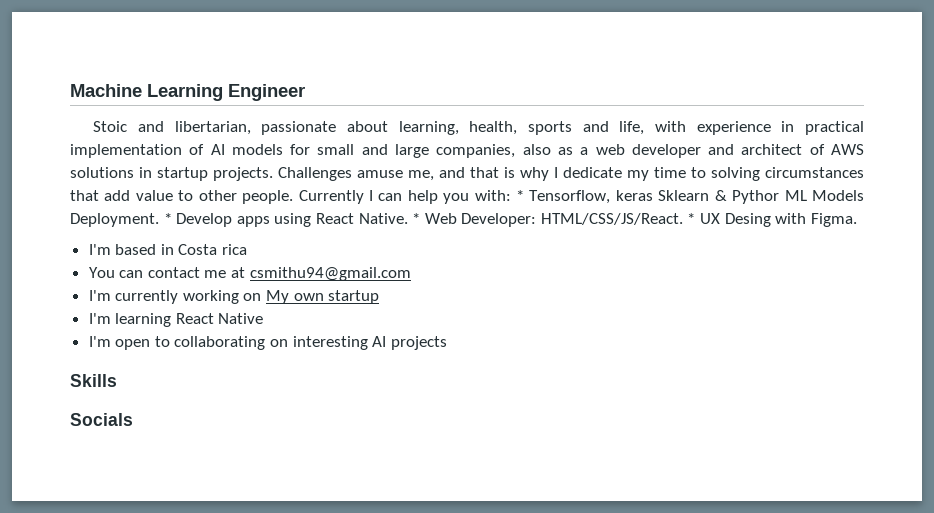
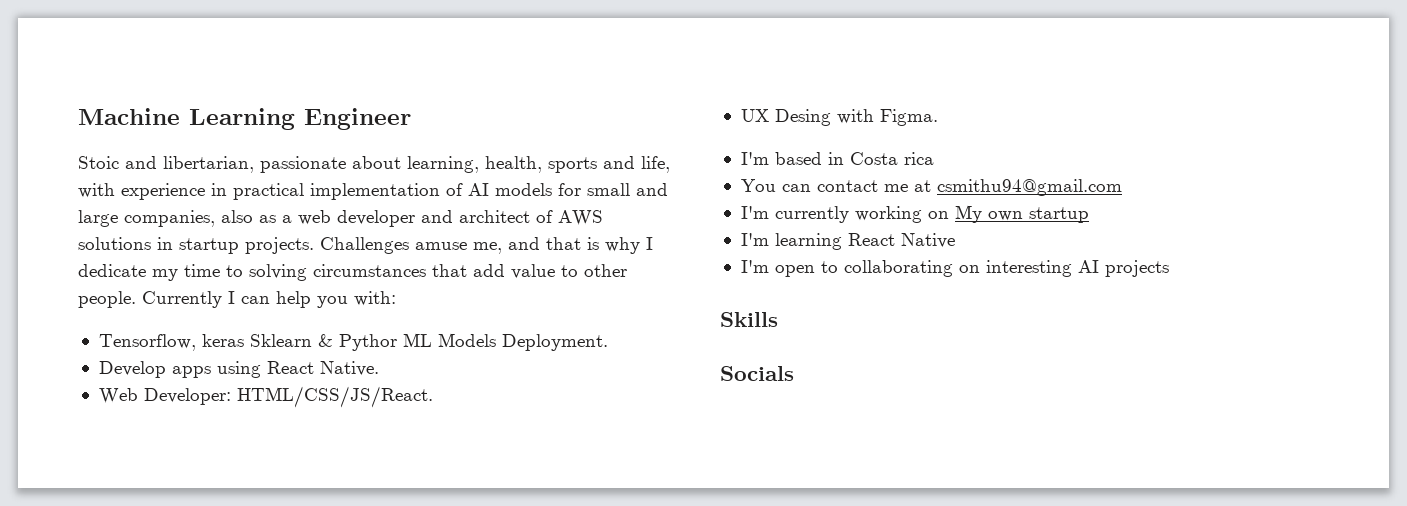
- Currently I can help you with: * Tensorflow, keras Sklearn & Pythor ML Models Deployment. * Develop apps using React Native. * Web Developer: HTML/CSS/JS/React. * UX Desing with Figma.
+ Currently I can help you with:
+ Tensorflow, keras Sklearn & Pythor ML Models Deployment.
+ Develop apps using React Native.
+ Web Developer: HTML/CSS/JS/React.
+ UX Desing with Figma.

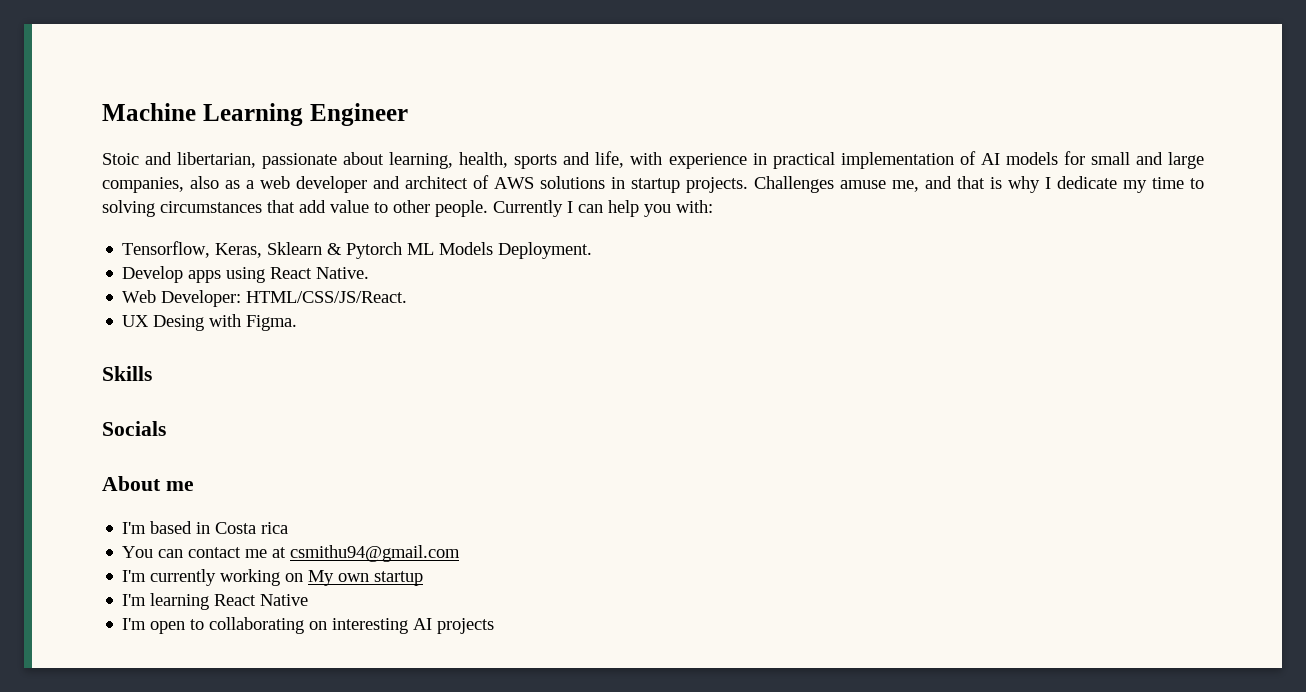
- Tensorflow, keras Sklearn & Pythor ML Models Deployment.
+ Tensorflow, Keras, Sklearn & Pytorch ML Models Deployment.
+ Skills
+ Socials
+ About me
- Skills
- Socials

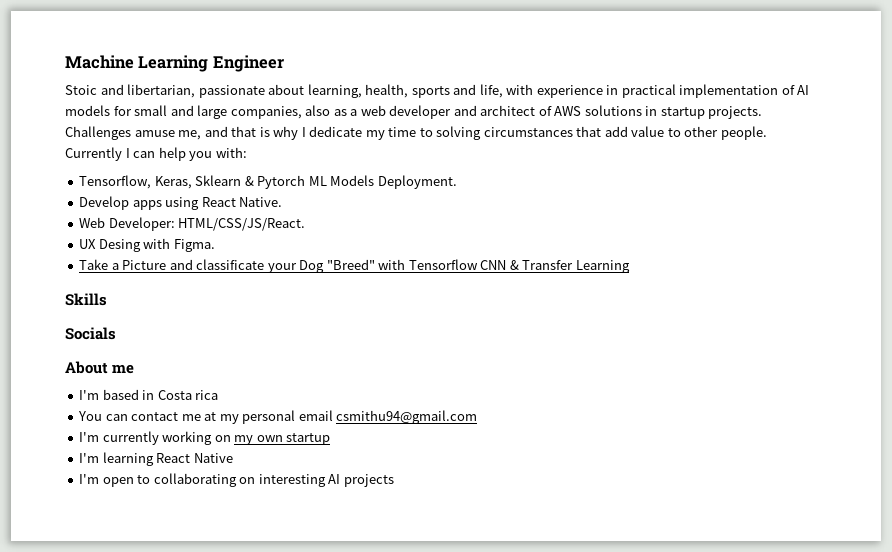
+ Take a Picture and classificate your Dog "Breed" with Tensorflow CNN & Transfer Learning
- You can contact me at csmithu94@gmail.com
+ You can contact me at my personal email csmithu94@gmail.com
- I'm currently working on My own startup
+ I'm currently working on my own startup

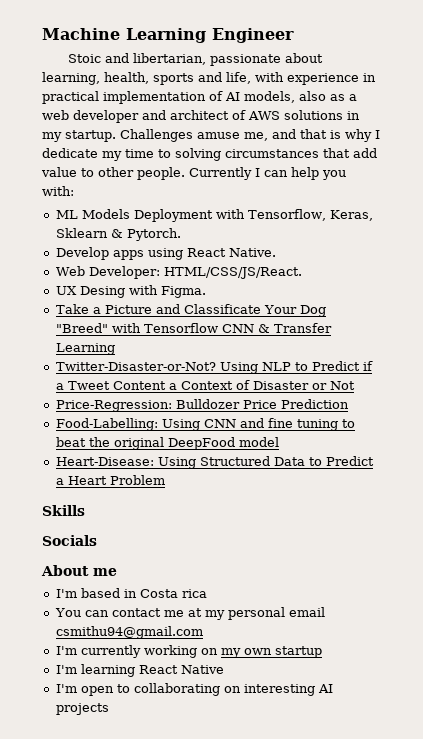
- Stoic and libertarian, passionate about learning, health, sports and life, with experience in practical implementation of AI models for small and large companies, also as a web developer and architect of AWS solutions in startup projects.
+ Stoic and libertarian, passionate about learning, health, sports and life, with experience in practical implementation of AI models, also as a web developer and architect of AWS solutions in my startup.
- Tensorflow, Keras, Sklearn & Pytorch ML Models Deployment.
+ ML Models Deployment with Tensorflow, Keras, Sklearn & Pytorch.
- Take a Picture and classificate your Dog "Breed" with Tensorflow CNN & Transfer Learning
+ Take a Picture and Classificate Your Dog "Breed" with Tensorflow CNN & Transfer Learning
+ Twitter-Disaster-or-Not? Using NLP to Predict if a Tweet Content a Context of Disaster or Not
+ Price-Regression: Bulldozer Price Prediction
+ Food-Labelling: Using CNN and fine tuning to beat the original DeepFood model
+ Heart-Disease: Using Structured Data to Predict a Heart Problem

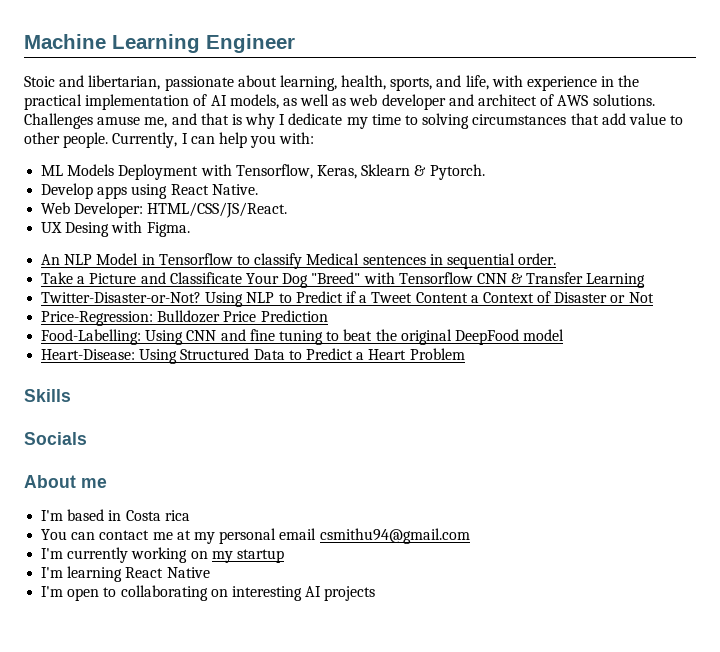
- Stoic and libertarian, passionate about learning, health, sports and life, with experience in practical implementation of AI models, also as a web developer and architect of AWS solutions in my startup.
+ Stoic and libertarian, passionate about learning, health, sports, and life, with experience in the practical implementation of AI models, as well as web developer and architect of AWS solutions.
- Currently I can help you with:
+ Currently, I can help you with:
+ An NLP Model in Tensorflow to classify Medical sentences in sequential order.
- I'm currently working on my own startup
+ I'm currently working on my startup

